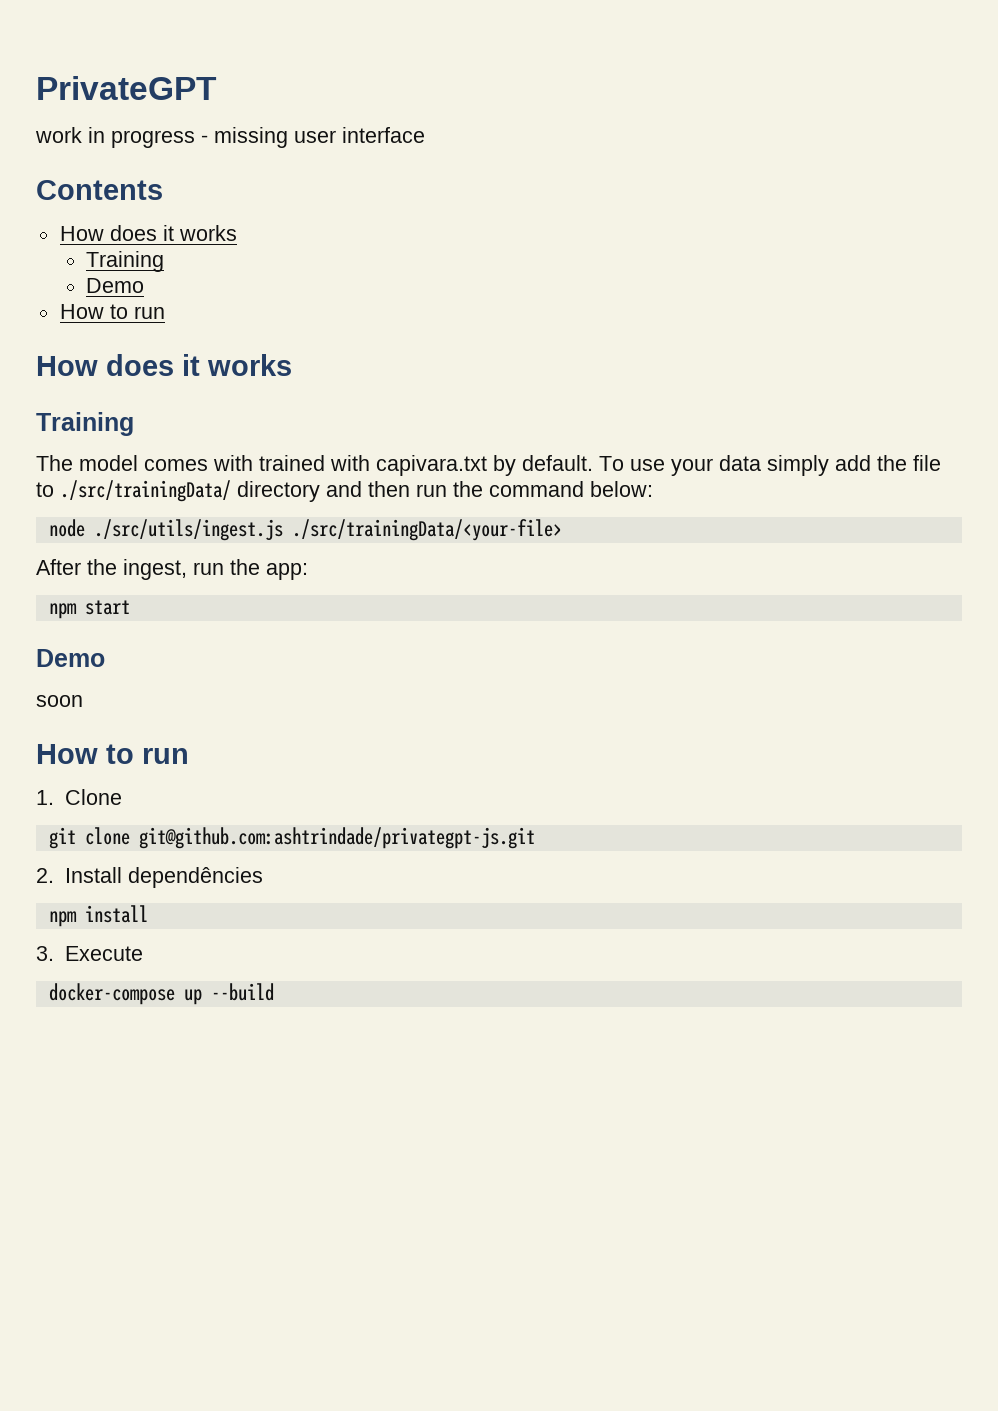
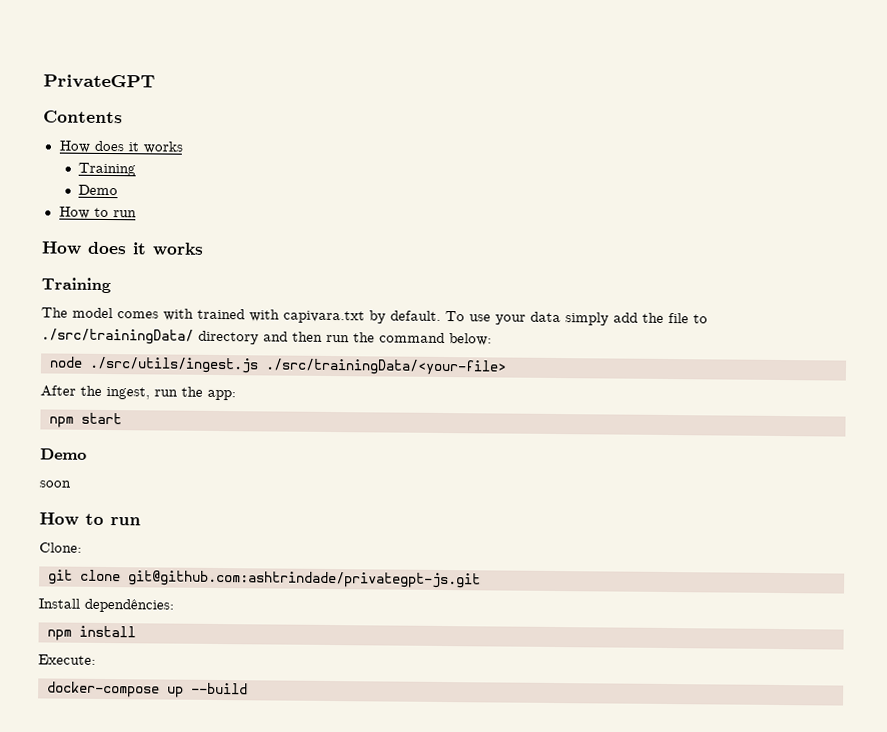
- work in progress - missing user interface
- 1. Clone
+ Clone:
- 2. Install dependêncies
+ Install dependêncies:
- 3. Execute
+ Execute:

